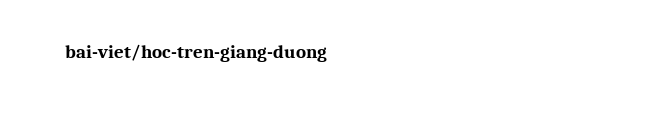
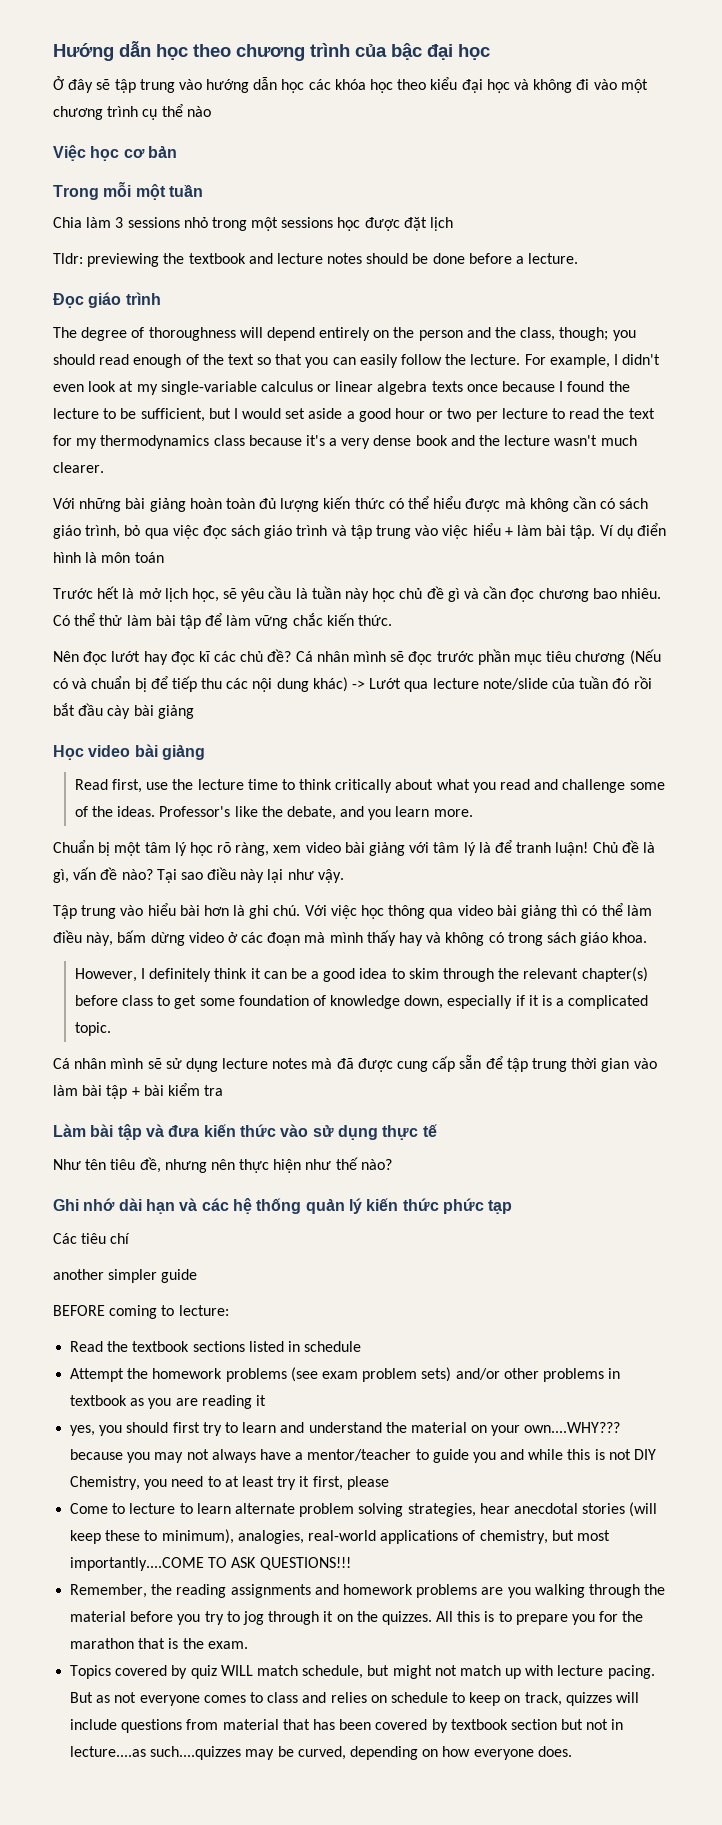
- bai-viet/hoc-tren-giang-duong
+ Hướng dẫn học theo chương trình của bậc đại học
+ Ở đây sẽ tập trung vào hướng dẫn học các khóa học theo kiểu đại học và không đi vào một chương trình cụ thể nào
+ Việc học cơ bản
+ Trong mỗi một tuần
+ Chia làm 3 sessions nhỏ trong một sessions học được đặt lịch
+ Tldr: previewing the textbook and lecture notes should be done before a lecture.
+ Đọc giáo trình
+ The degree of thoroughness will depend entirely on the person and the class, though; you should read enough of the text so that you can easily follow the lecture. For example, I didn't even look at my single-variable calculus or linear algebra texts once because I found the lecture to be sufficient, but I would set aside a good hour or two per lecture to read the text for my thermodynamics class because it's a very dense book and the lecture wasn't much clearer.
+ Với những bài giảng hoàn toàn đủ lượng kiến thức có thể hiểu được mà không cần có sách giáo trình, bỏ qua việc đọc sách giáo trình và tập trung vào việc hiểu + làm bài tập. Ví dụ điển hình là môn toán
+ Trước hết là mở lịch học, sẽ yêu cầu là tuần này học chủ đề gì và cần đọc chương bao nhiêu. Có thể thử làm bài tập để làm vững chắc kiến thức.
+ Nên đọc lướt hay đọc kĩ các chủ đề? Cá nhân mình sẽ đọc trước phần mục tiêu chương (Nếu có và chuẩn bị để tiếp thu các nội dung khác) -> Lướt qua lecture note/slide của tuần đó rồi bắt đầu cày bài giảng
+ Học video bài giảng
+ Read first, use the lecture time to think critically about what you read and challenge some of the ideas. Professor's like the debate, and you learn more.
+ Chuẩn bị một tâm lý học rõ ràng, xem video bài giảng với tâm lý là để tranh luận! Chủ đề là gì, vấn đề nào? Tại sao điều này lại như vậy.
+ Tập trung vào hiểu bài hơn là ghi chú. Với việc học thông qua video bài giảng thì có thể làm điều này, bấm dừng video ở các đoạn mà mình thấy hay và không có trong sách giáo khoa.
+ However, I definitely think it can be a good idea to skim through the relevant chapter(s) before class to get some foundation of knowledge down, especially if it is a complicated topic.
+ Cá nhân mình sẽ sử dụng lecture notes mà đã được cung cấp sẵn để tập trung thời gian vào làm bài tập + bài kiểm tra
+ Làm bài tập và đưa kiến thức vào sử dụng thực tế
+ Như tên tiêu đề, nhưng nên thực hiện như thế nào?
+ Ghi nhớ dài hạn và các hệ thống quản lý kiến thức phức tạp
+ Các tiêu chí
+ another simpler guide
+ BEFORE coming to lecture:
+ Read the textbook sections listed in schedule
+ Attempt the homework problems (see exam problem sets) and/or other problems in textbook as you are reading it
+ yes, you should first try to learn and understand the material on your own....WHY??? because you may not always have a mentor/teacher to guide you and while this is not DIY Chemistry, you need to at least try it first, please
+ Come to lecture to learn alternate problem solving strategies, hear anecdotal stories (will keep these to minimum), analogies, real-world applications of chemistry, but most importantly....COME TO ASK QUESTIONS!!!
+ Remember, the reading assignments and homework problems are you walking through the material before you try to jog through it on the quizzes. All this is to prepare you for the marathon that is the exam.
+ Topics covered by quiz WILL match schedule, but might not match up with lecture pacing. But as not everyone comes to class and relies on schedule to keep on track, quizzes will include questions from material that has been covered by textbook section but not in lecture....as such....quizzes may be curved, depending on how everyone does.

